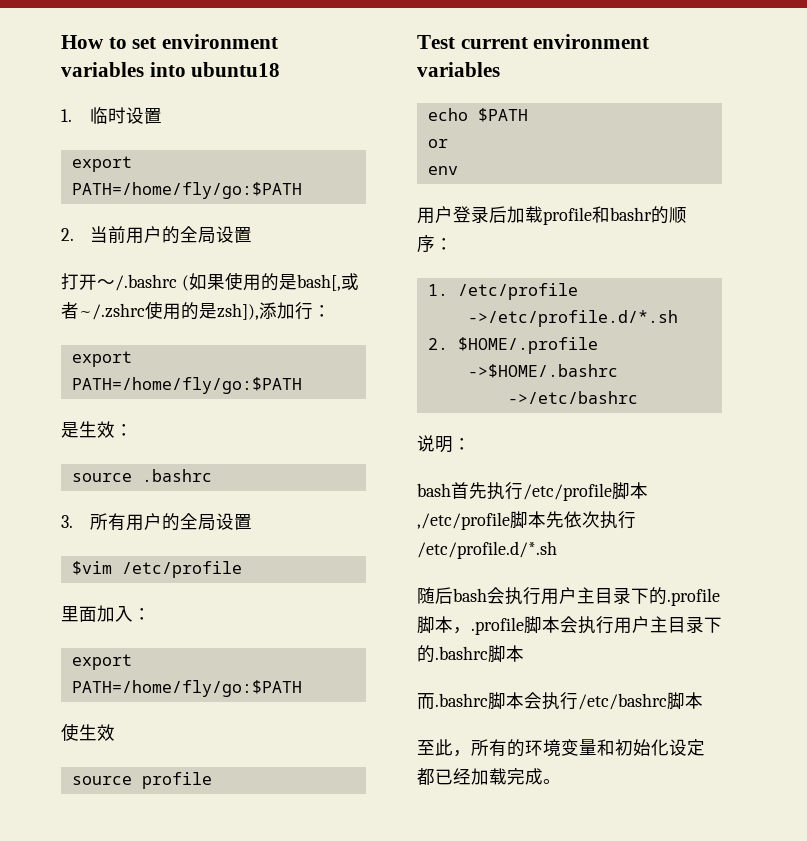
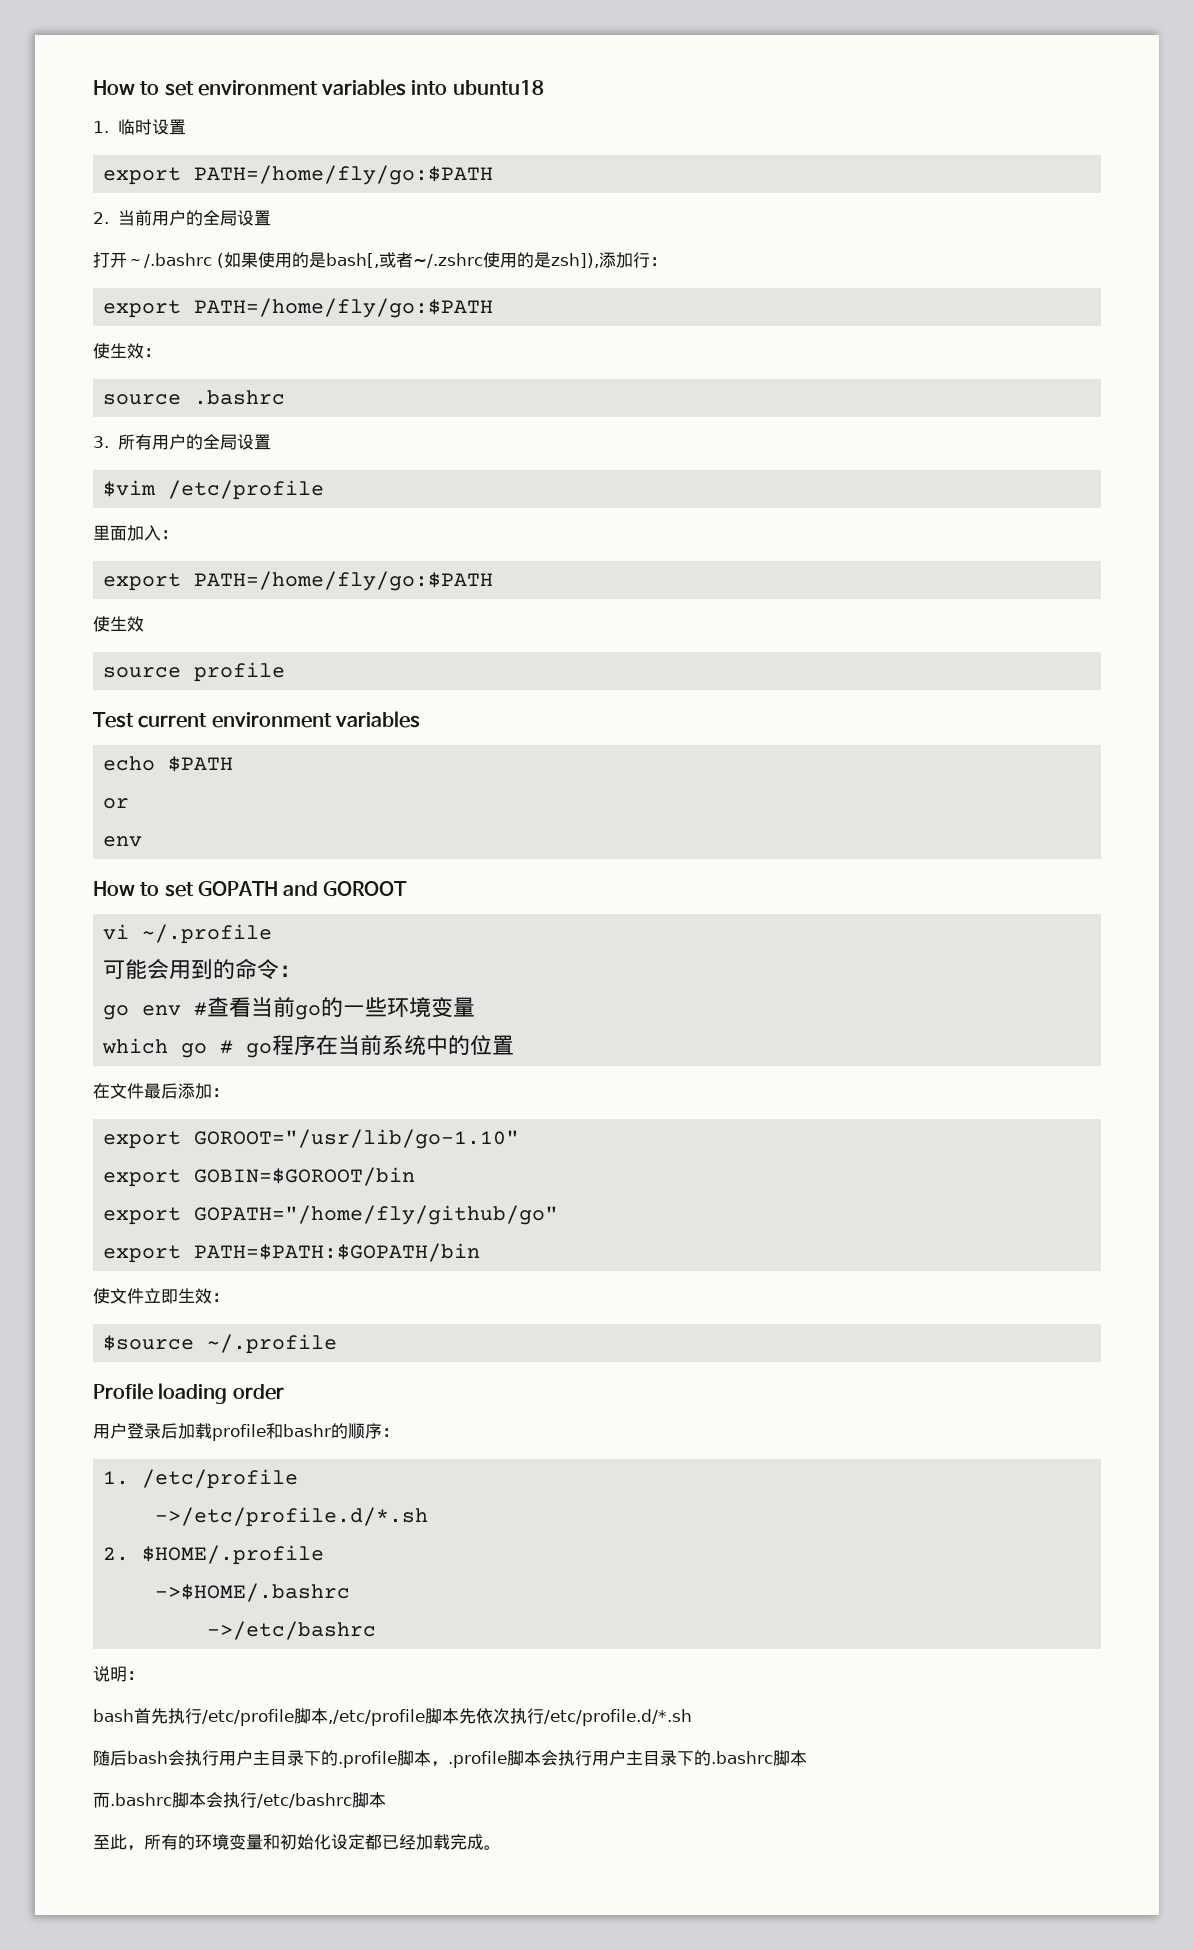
- 是生效：
+ 使生效：
+ How to set GOPATH and GOROOT
+ vi ~/.profile
+ 可能会用到的命令：
+ go env #查看当前go的一些环境变量
+ which go # go程序在当前系统中的位置
+ 在文件最后添加：
+ export GOROOT="/usr/lib/go-1.10"
+ export GOBIN=$GOROOT/bin
+ export GOPATH="/home/fly/github/go"
+ export PATH=$PATH:$GOPATH/bin
+ 使文件立即生效：
+ $source ~/.profile
+ Profile loading order

